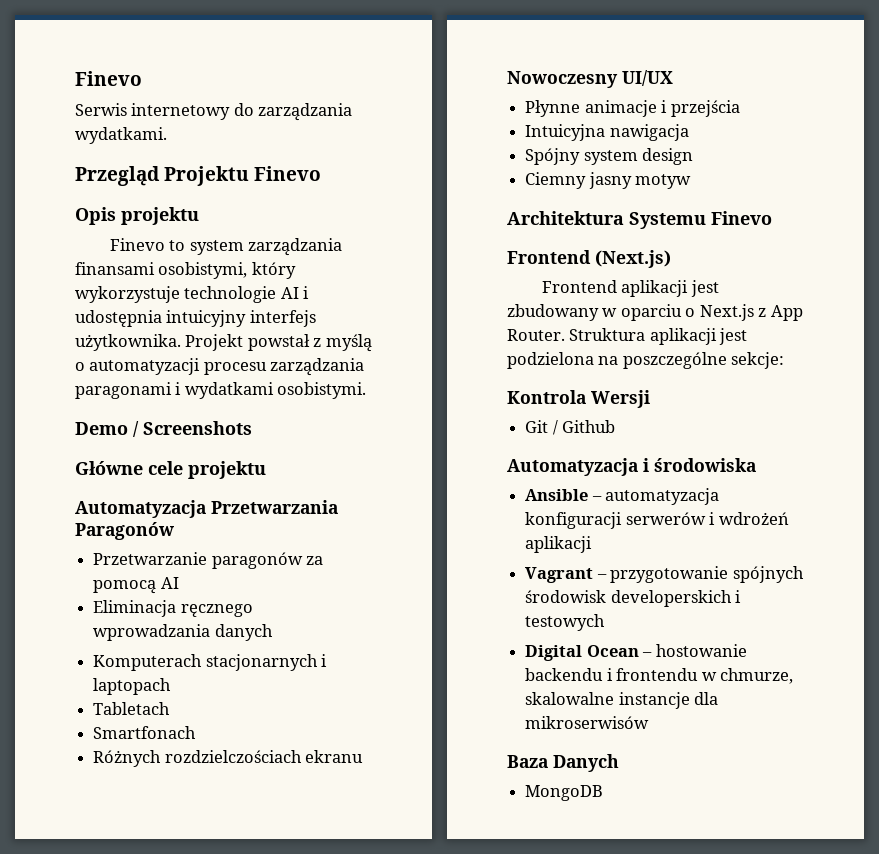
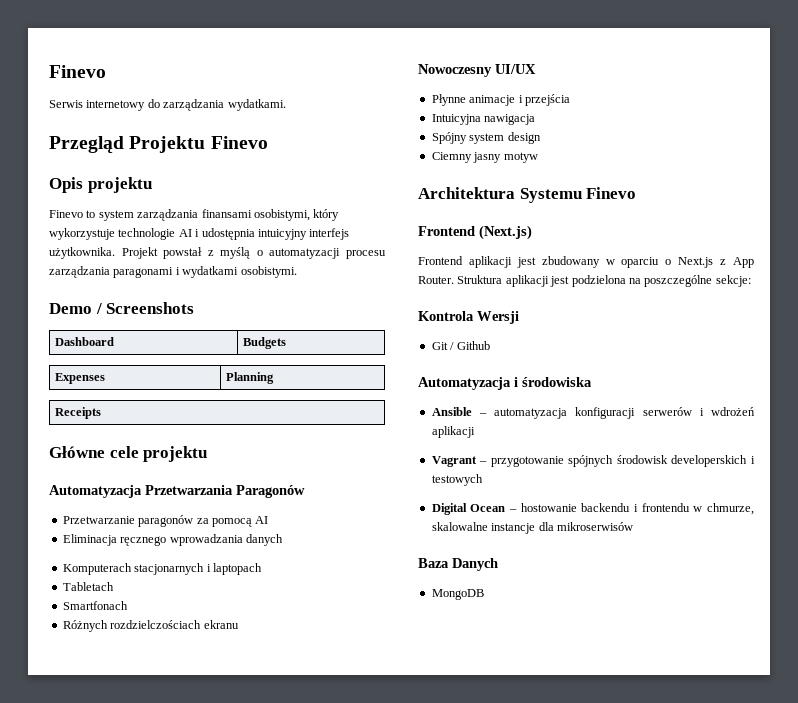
+ Dashboard | Budgets
+ Expenses | Planning
+ Receipts

